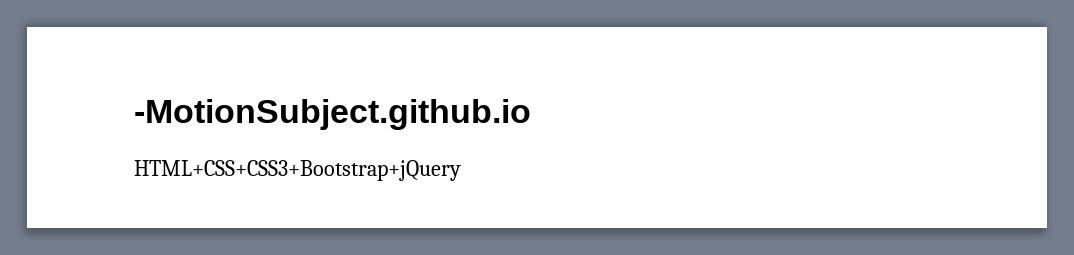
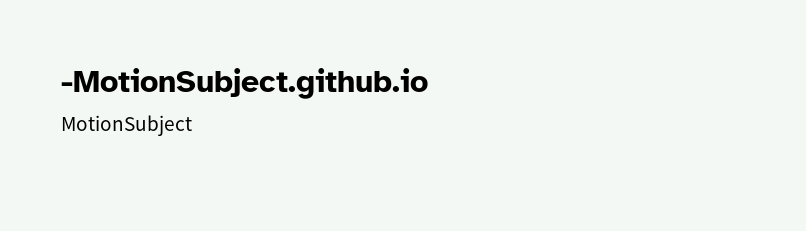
- HTML+CSS+CSS3+Bootstrap+jQuery
+ MotionSubject

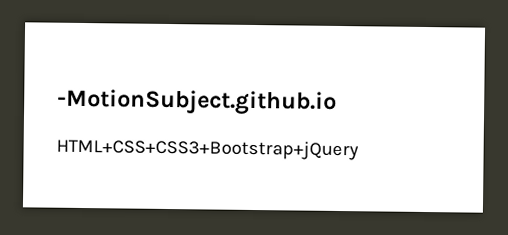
- MotionSubject
+ HTML+CSS+CSS3+Bootstrap+jQuery

